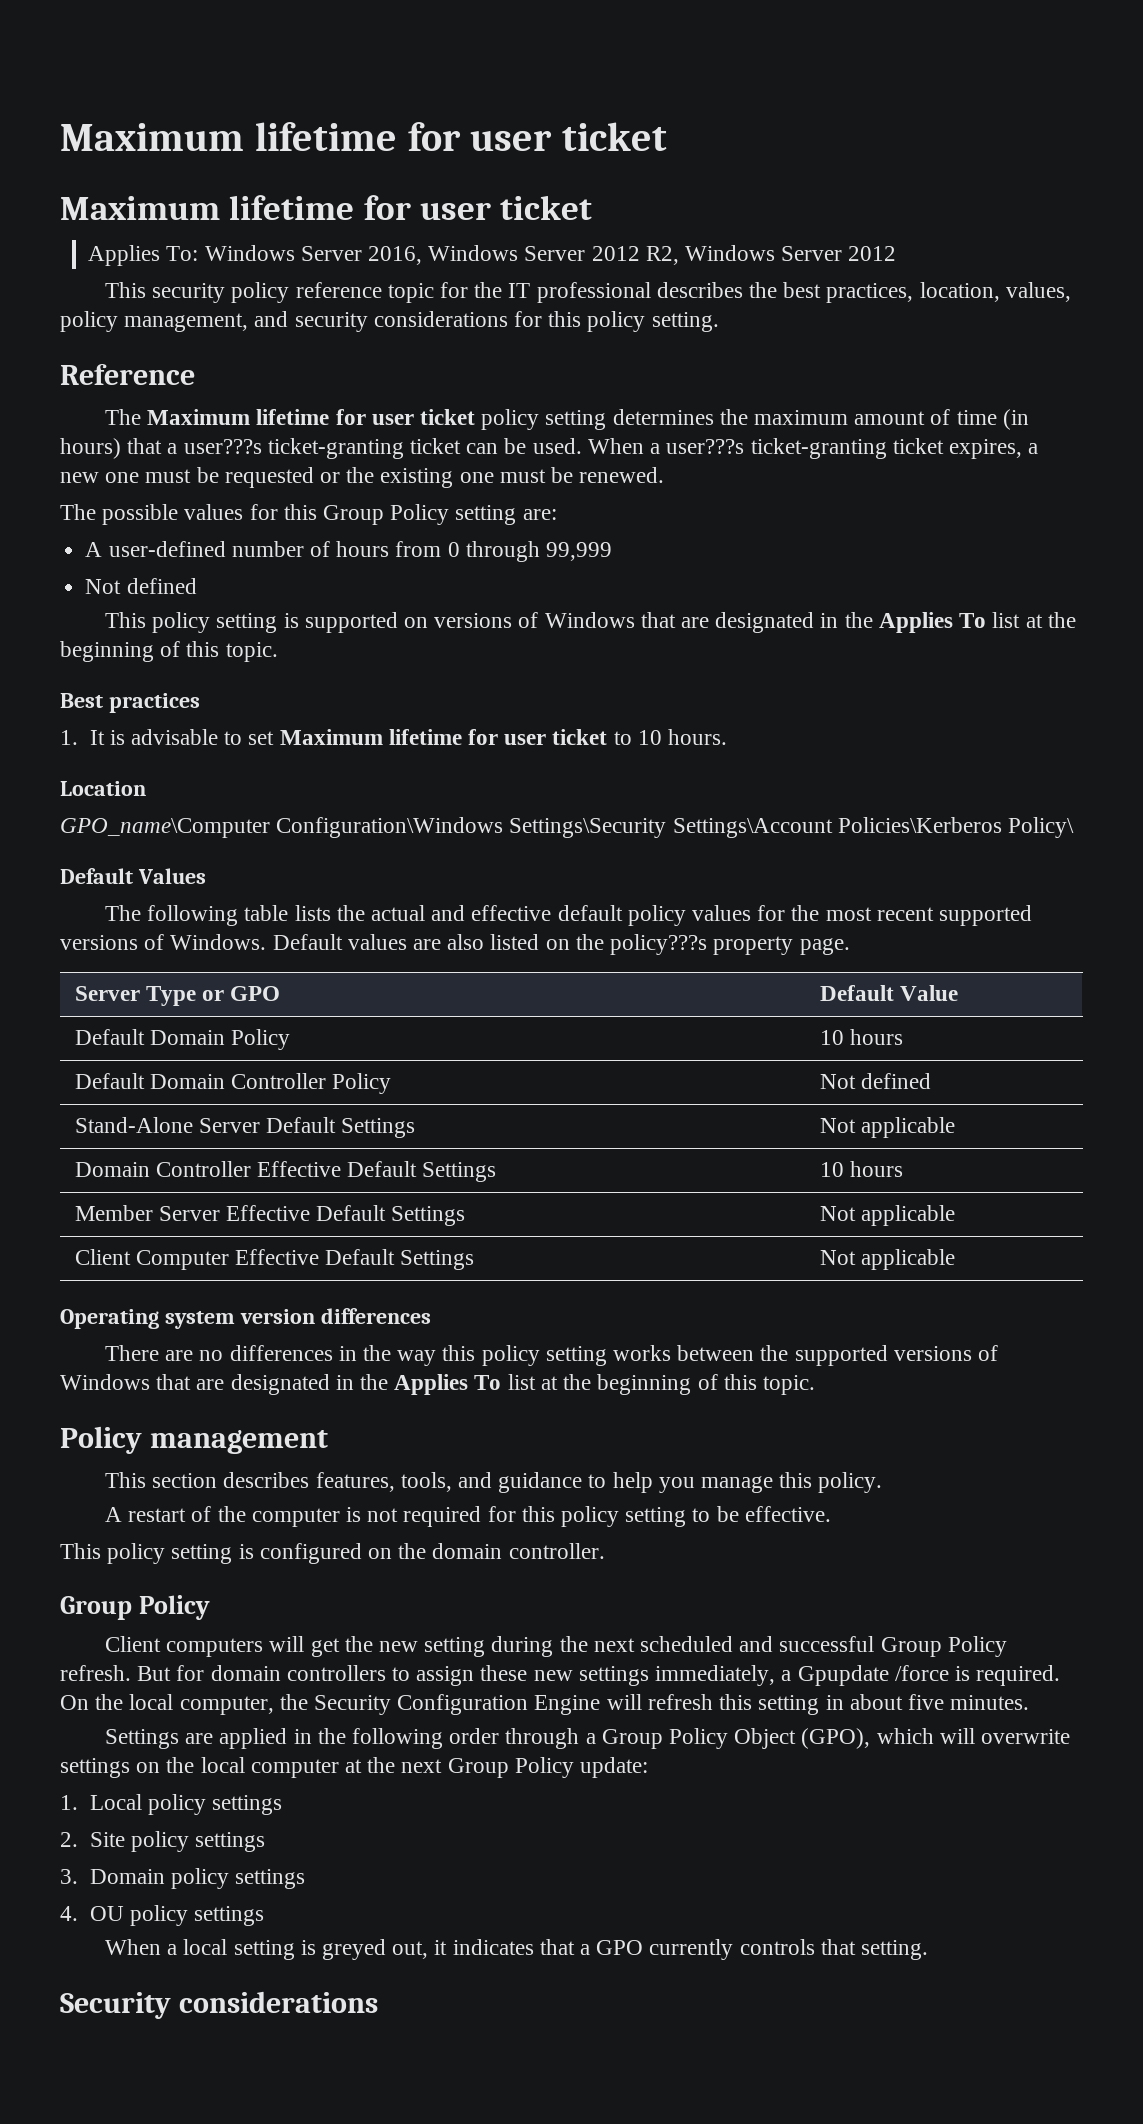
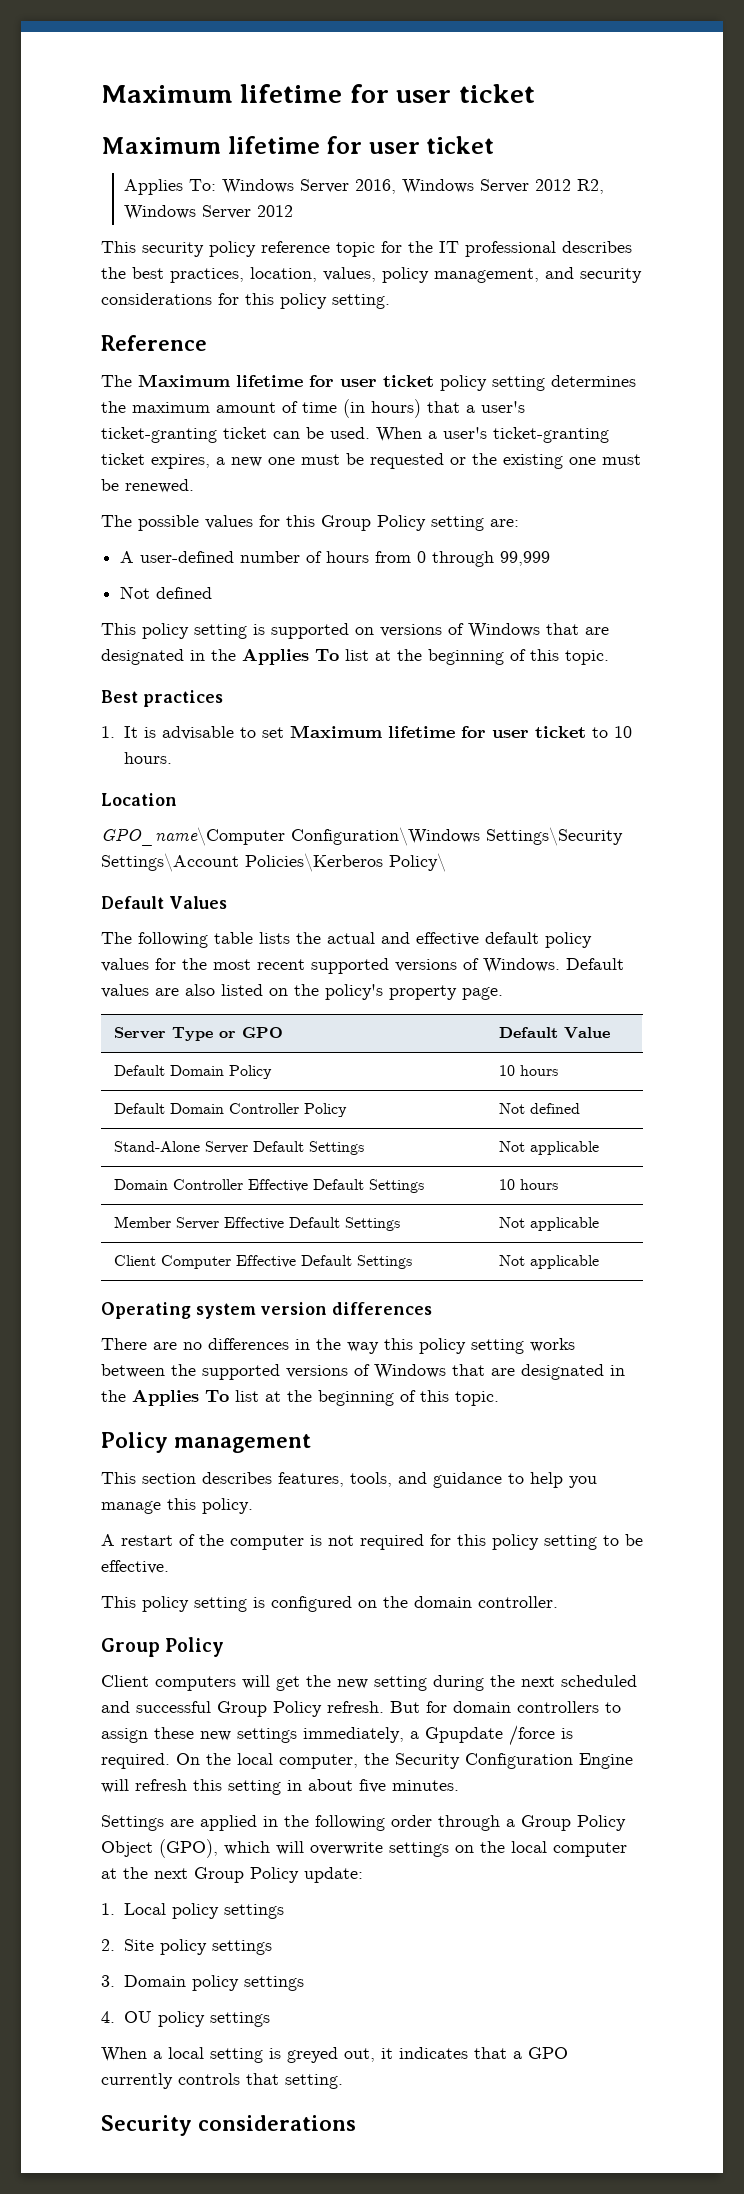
- The Maximum lifetime for user ticket policy setting determines the maximum amount of time (in hours) that a user???s ticket-granting ticket can be used.
+ The Maximum lifetime for user ticket policy setting determines the maximum amount of time (in hours) that a user's ticket-granting ticket can be used.
- When a user???s ticket-granting ticket expires, a new one must be requested or the existing one must be renewed.
+ When a user's ticket-granting ticket expires, a new one must be requested or the existing one must be renewed.
- Default values are also listed on the policy???s property page.
+ Default values are also listed on the policy's property page.

